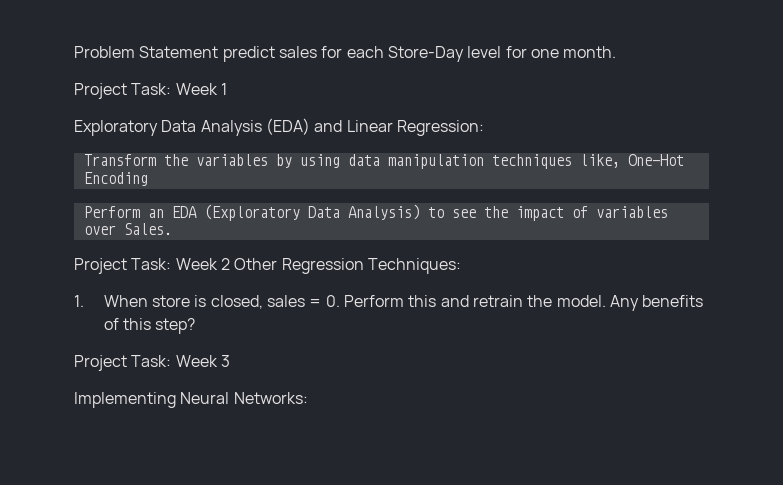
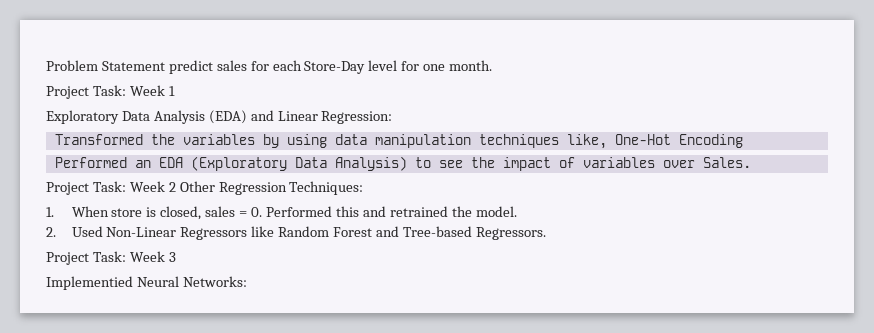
- Transform the variables by using data manipulation techniques like, One-Hot Encoding
+ Transformed the variables by using data manipulation techniques like, One-Hot Encoding
- Perform an EDA (Exploratory Data Analysis) to see the impact of variables over Sales.
+ Performed an EDA (Exploratory Data Analysis) to see the impact of variables over Sales.
- 1. When store is closed, sales = 0. Perform this and retrain the model. Any benefits of this step?
+ 1. When store is closed, sales = 0. Performed this and retrained the model.
+ 2. Used Non-Linear Regressors like Random Forest and Tree-based Regressors.
- Implementing Neural Networks:
+ Implementied Neural Networks:

